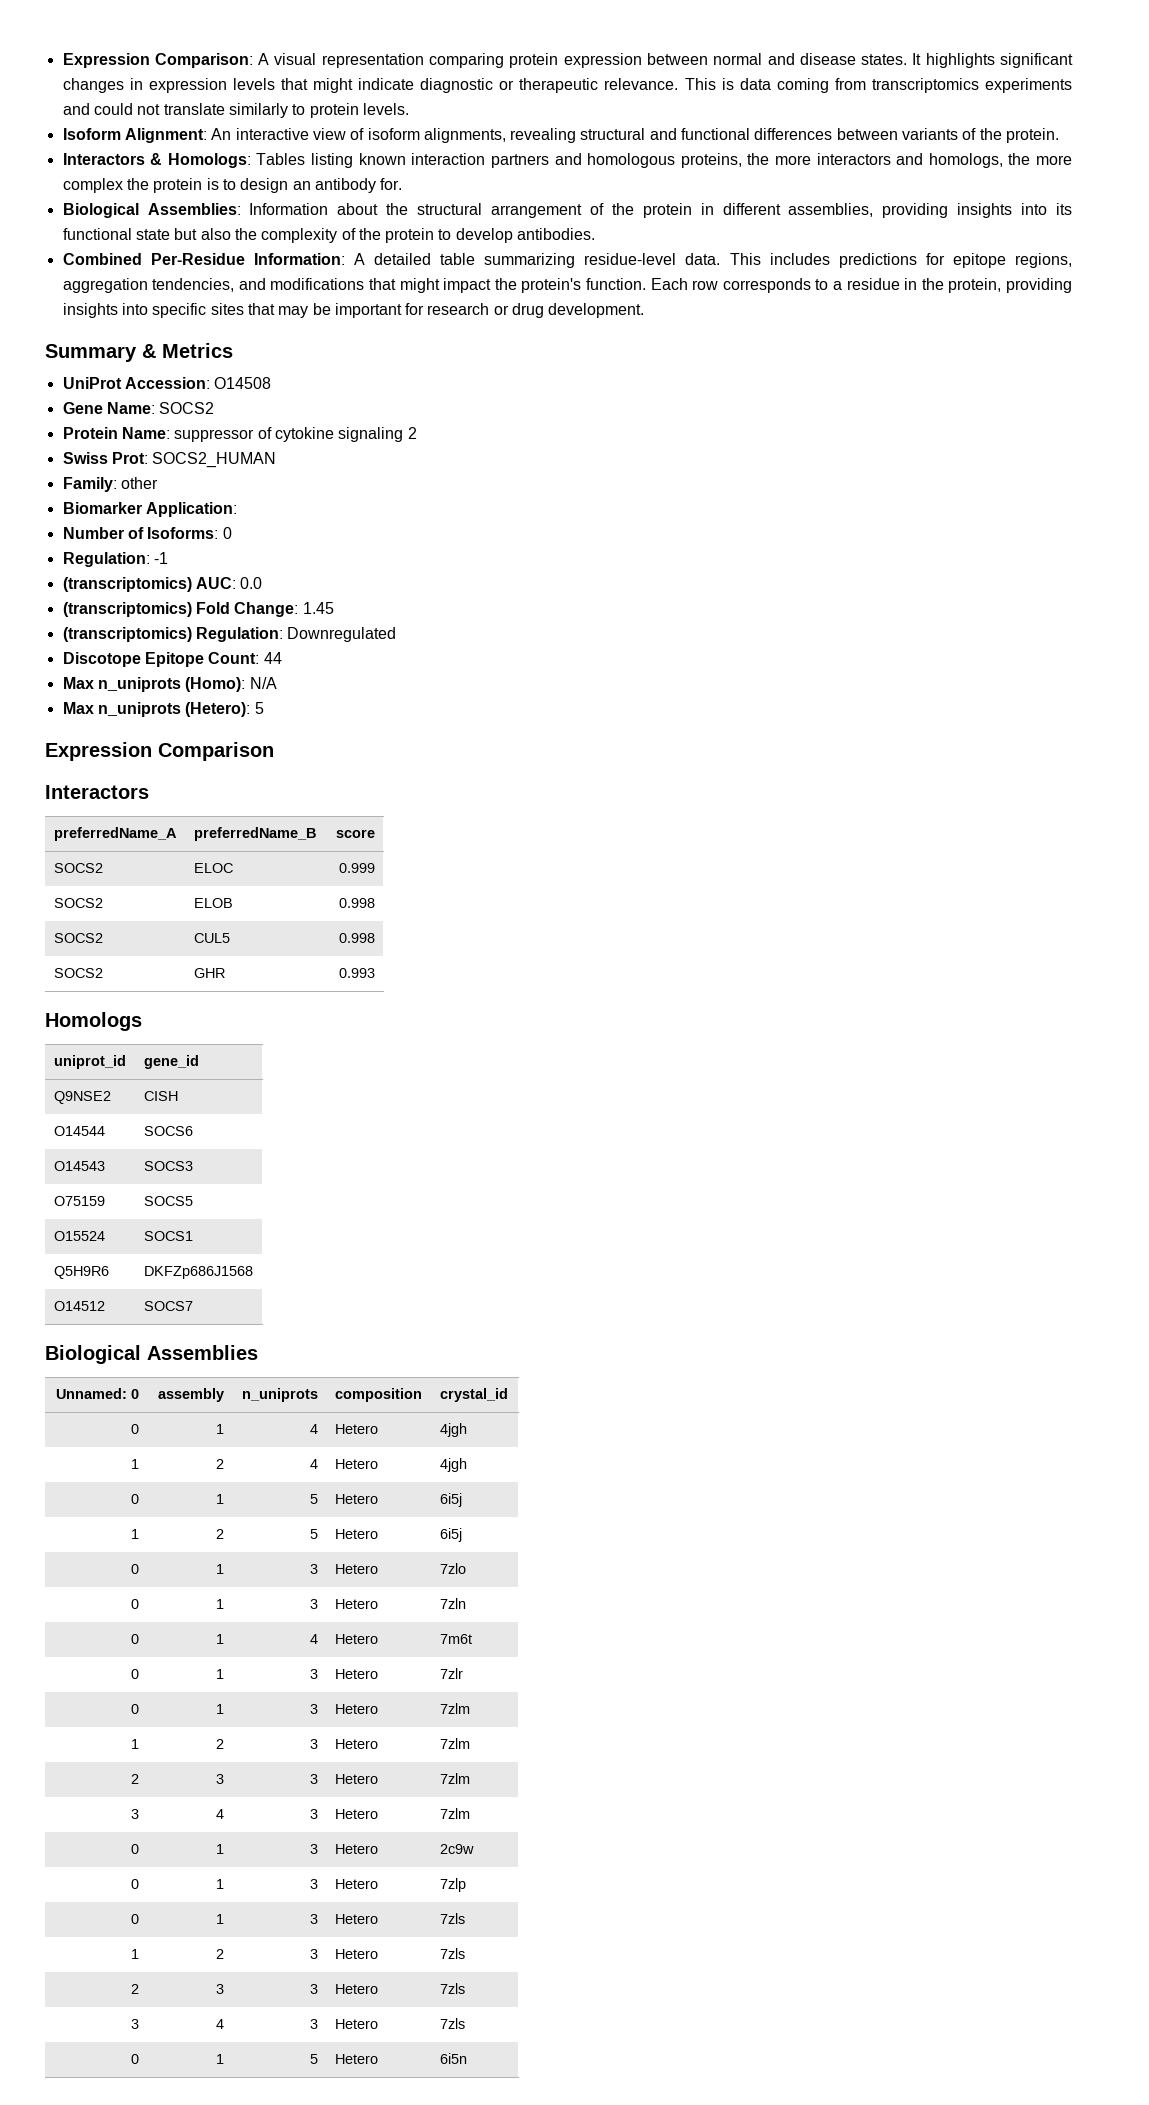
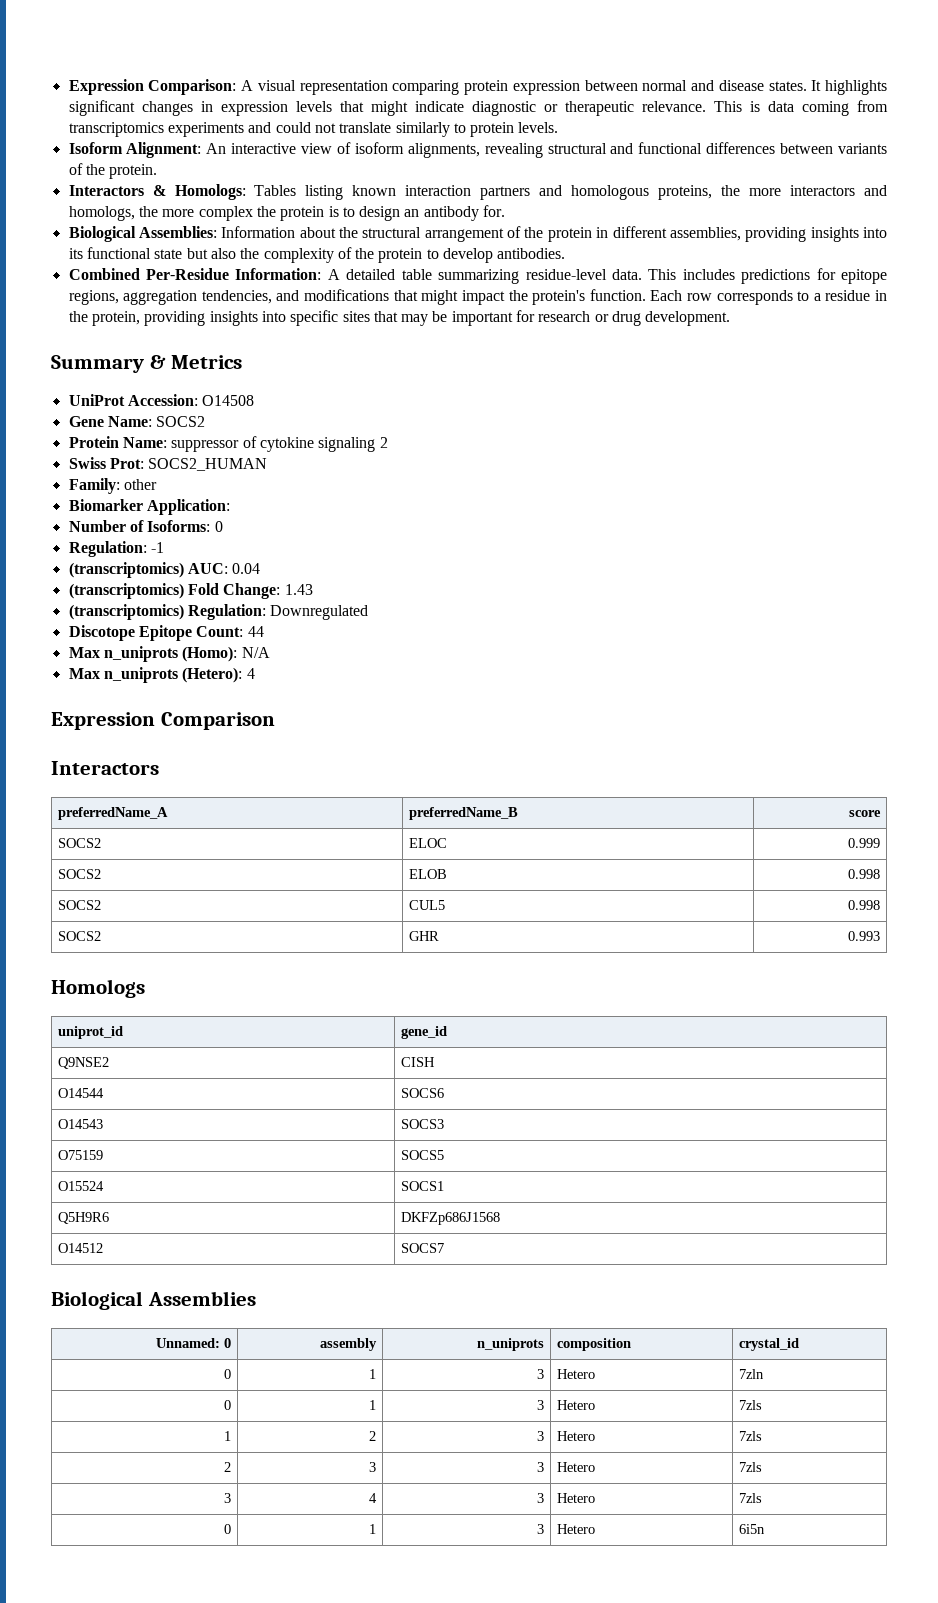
- (transcriptomics) AUC: 0.0
+ (transcriptomics) AUC: 0.04
- (transcriptomics) Fold Change: 1.45
+ (transcriptomics) Fold Change: 1.43
- Max n_uniprots (Hetero): 5
+ Max n_uniprots (Hetero): 4
- 0 | 1 | 4 | Hetero | 4jgh
- 1 | 2 | 4 | Hetero | 4jgh
- 0 | 1 | 5 | Hetero | 6i5j
- 1 | 2 | 5 | Hetero | 6i5j
- 0 | 1 | 3 | Hetero | 7zlo
- 0 | 1 | 4 | Hetero | 7m6t
- 0 | 1 | 3 | Hetero | 7zlr
- 0 | 1 | 3 | Hetero | 7zlm
- 1 | 2 | 3 | Hetero | 7zlm
- 2 | 3 | 3 | Hetero | 7zlm
- 3 | 4 | 3 | Hetero | 7zlm
- 0 | 1 | 3 | Hetero | 2c9w
- 0 | 1 | 3 | Hetero | 7zlp
- 0 | 1 | 5 | Hetero | 6i5n
+ 0 | 1 | 3 | Hetero | 6i5n

